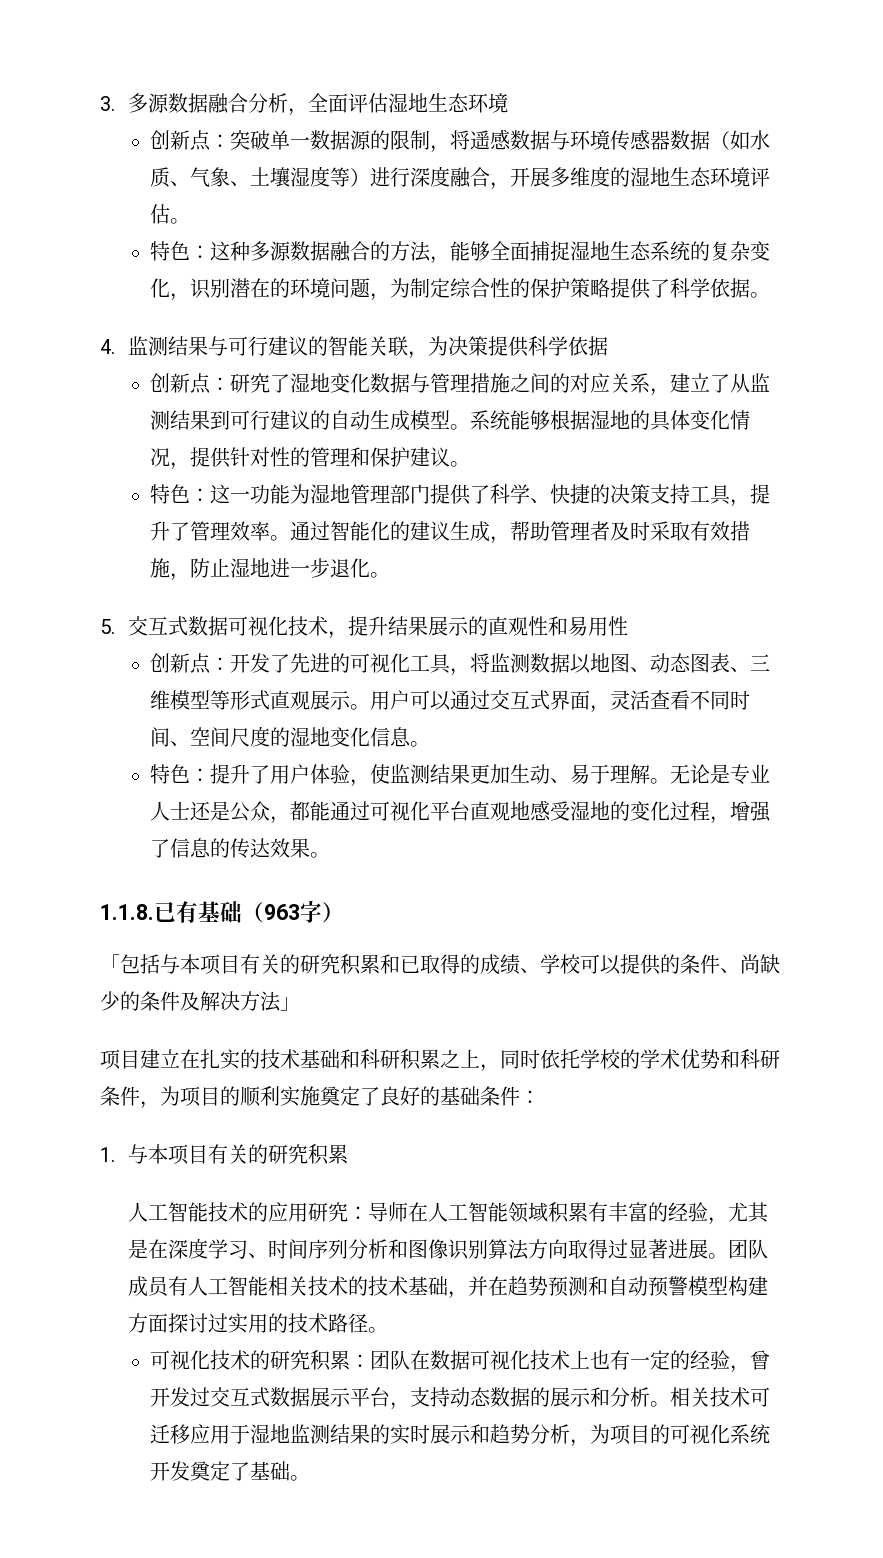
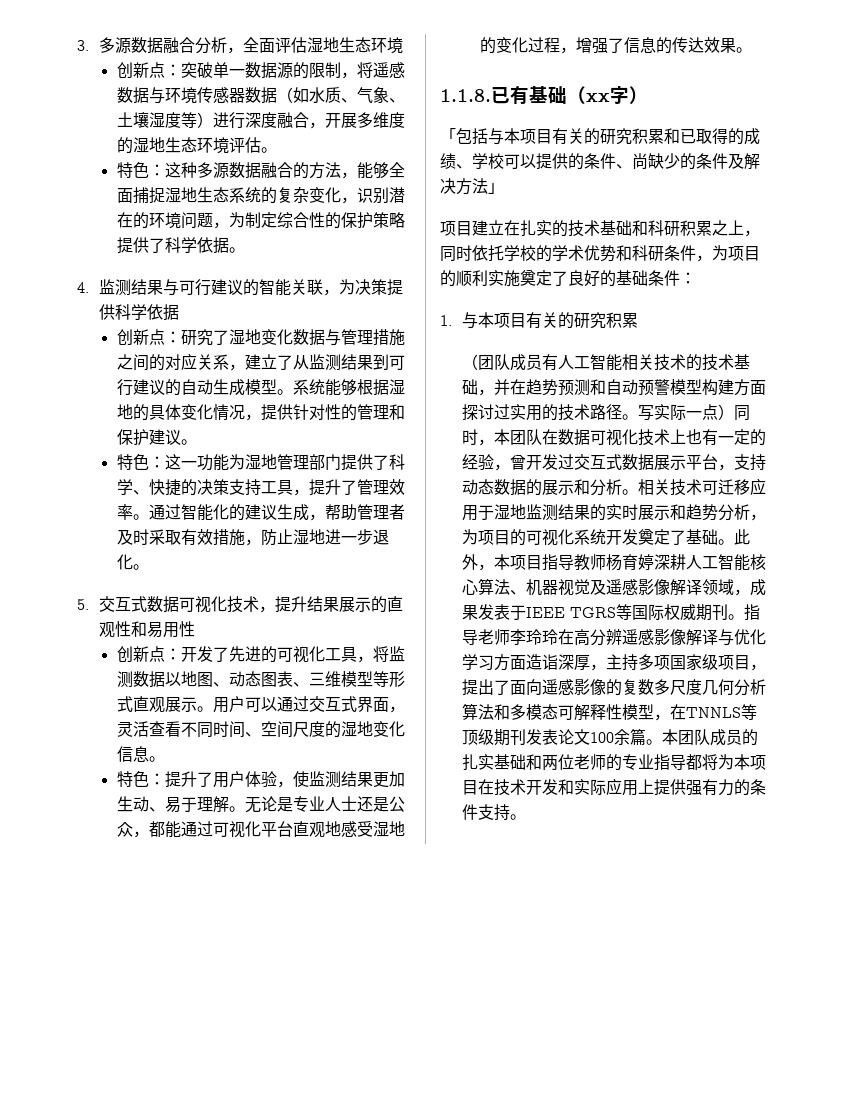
- 1.1.8.已有基础（963字）
+ 1.1.8.已有基础（xx字）
- 人工智能技术的应用研究：导师在人工智能领域积累有丰富的经验，尤其是在深度学习、时间序列分析和图像识别算法方向取得过显著进展。团队成员有人工智能相关技术的技术基础，并在趋势预测和自动预警模型构建方面探讨过实用的技术路径。
- 可视化技术的研究积累：团队在数据可视化技术上也有一定的经验，曾开发过交互式数据展示平台，支持动态数据的展示和分析。
+ （团队成员有人工智能相关技术的技术基础，并在趋势预测和自动预警模型构建方面探讨过实用的技术路径。写实际一点）同时，本团队在数据可视化技术上也有一定的经验，曾开发过交互式数据展示平台，支持动态数据的展示和分析。
+ 此外，本项目指导教师杨育婷深耕人工智能核心算法、机器视觉及遥感影像解译领域，成果发表于IEEE TGRS等国际权威期刊。指导老师李玲玲在高分辨遥感影像解译与优化学习方面造诣深厚，主持多项国家级项目，提出了面向遥感影像的复数多尺度几何分析算法和多模态可解释性模型，在TNNLS等顶级期刊发表论文100余篇。本团队成员的扎实基础和两位老师的专业指导都将为本项目在技术开发和实际应用上提供强有力的条件支持。

